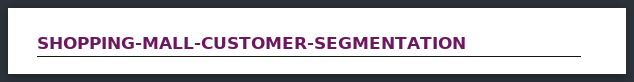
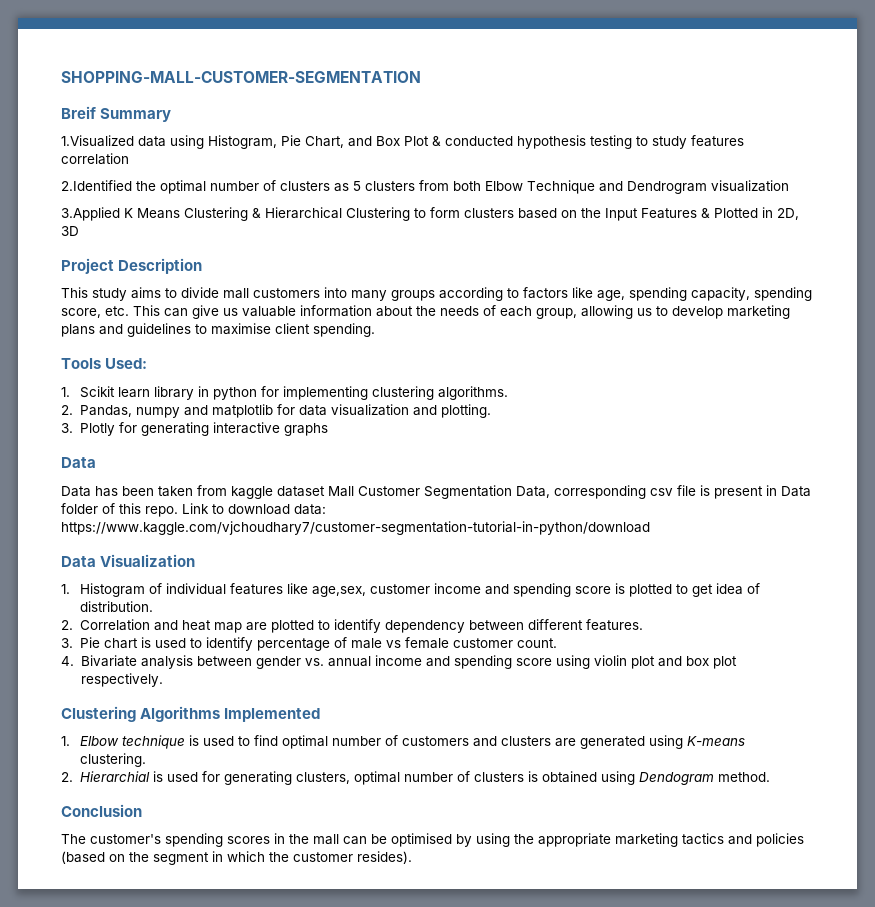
+ Breif Summary
+ 1.Visualized data using Histogram, Pie Chart, and Box Plot & conducted hypothesis testing to study features correlation
+ 2.Identified the optimal number of clusters as 5 clusters from both Elbow Technique and Dendrogram visualization
+ 3.Applied K Means Clustering & Hierarchical Clustering to form clusters based on the Input Features & Plotted in 2D, 3D
+ Project Description
+ This study aims to divide mall customers into many groups according to factors like age, spending capacity, spending score, etc. This can give us valuable information about the needs of each group, allowing us to develop marketing plans and guidelines to maximise client spending.
+ Tools Used:
+ 1. Scikit learn library in python for implementing clustering algorithms.
+ 2. Pandas, numpy and matplotlib for data visualization and plotting.
+ 3. Plotly for generating interactive graphs
+ Data
+ Data has been taken from kaggle dataset Mall Customer Segmentation Data, corresponding csv file is present in Data folder of this repo. Link to download data: https://www.kaggle.com/vjchoudhary7/customer-segmentation-tutorial-in-python/download
+ Data Visualization
+ 1. Histogram of individual features like age,sex, customer income and spending score is plotted to get idea of distribution.
+ 2. Correlation and heat map are plotted to identify dependency between different features.
+ 3. Pie chart is used to identify percentage of male vs female customer count.
+ 4. Bivariate analysis between gender vs. annual income and spending score using violin plot and box plot respectively.
+ Clustering Algorithms Implemented
+ 1. Elbow technique is used to find optimal number of customers and clusters are generated using K-means clustering.
+ 2. Hierarchial is used for generating clusters, optimal number of clusters is obtained using Dendogram method.
+ Conclusion
+ The customer's spending scores in the mall can be optimised by using the appropriate marketing tactics and policies (based on the segment in which the customer resides).

